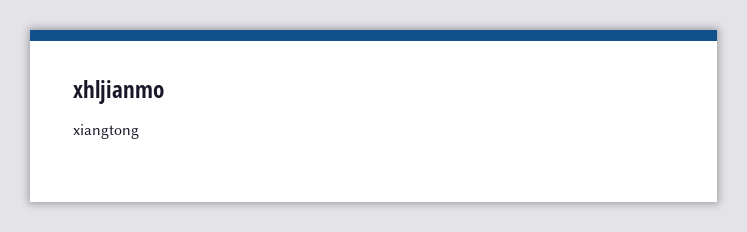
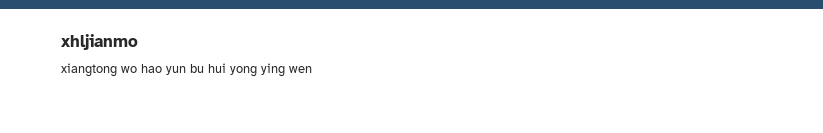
- xiangtong
+ xiangtong wo hao yun bu hui yong ying wen

